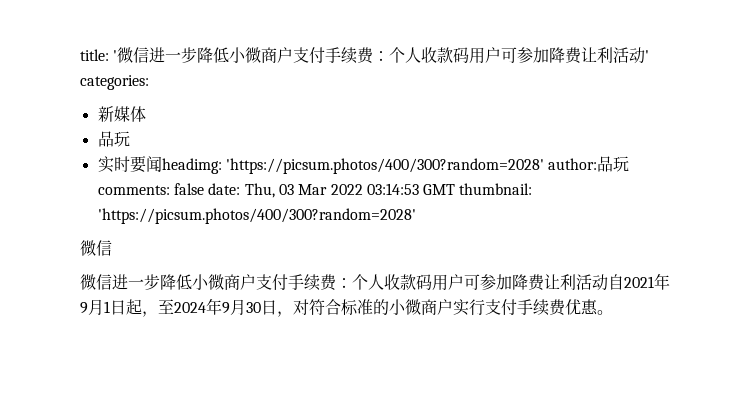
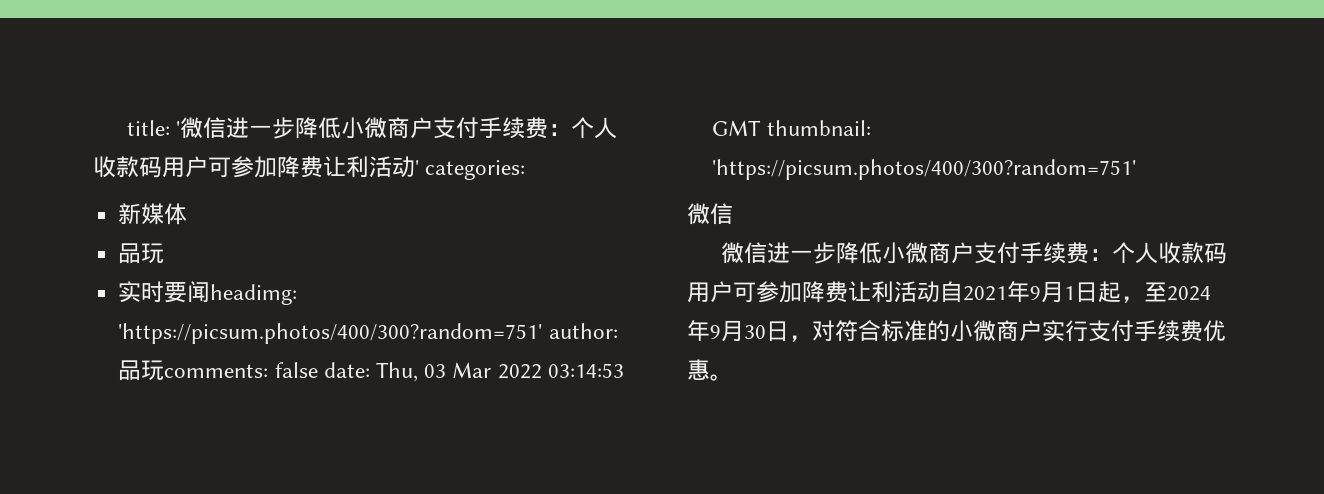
- 实时要闻headimg: 'https://picsum.photos/400/300?random=2028' author:品玩comments: false date: Thu, 03 Mar 2022 03:14:53 GMT thumbnail: 'https://picsum.photos/400/300?random=2028'
+ 实时要闻headimg: 'https://picsum.photos/400/300?random=751' author:品玩comments: false date: Thu, 03 Mar 2022 03:14:53 GMT thumbnail: 'https://picsum.photos/400/300?random=751'

